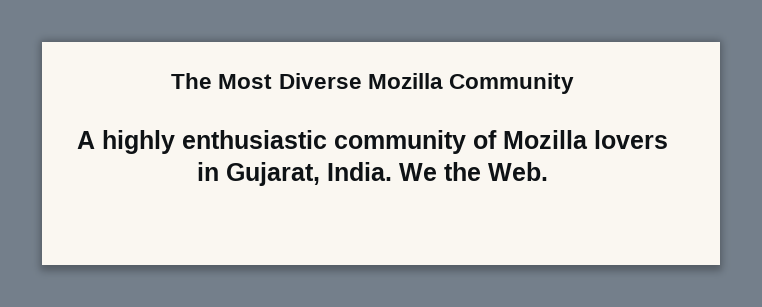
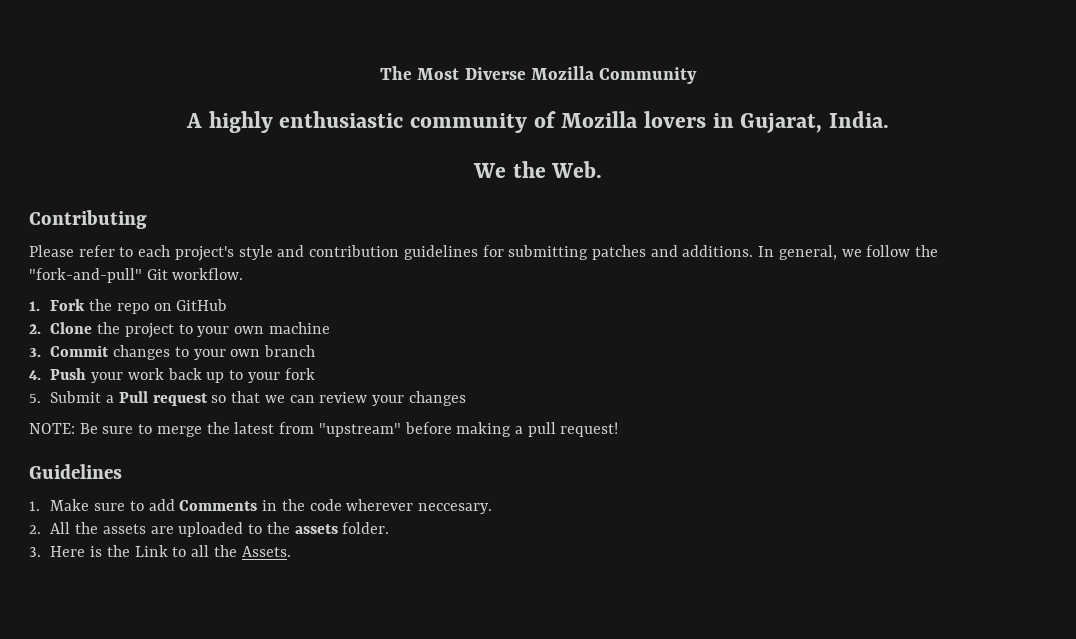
- A highly enthusiastic community of Mozilla lovers in Gujarat, India. We the Web.
+ A highly enthusiastic community of Mozilla lovers in Gujarat, India.
+ We the Web.
+ Contributing
+ Please refer to each project's style and contribution guidelines for submitting patches and additions. In general, we follow the "fork-and-pull" Git workflow.
+ 1. Fork the repo on GitHub
+ 2. Clone the project to your own machine
+ 3. Commit changes to your own branch
+ 4. Push your work back up to your fork
+ 5. Submit a Pull request so that we can review your changes
+ NOTE: Be sure to merge the latest from "upstream" before making a pull request!
+ Guidelines
+ 1. Make sure to add Comments in the code wherever neccesary.
+ 2. All the assets are uploaded to the assets folder.
+ 3. Here is the Link to all the Assets.

